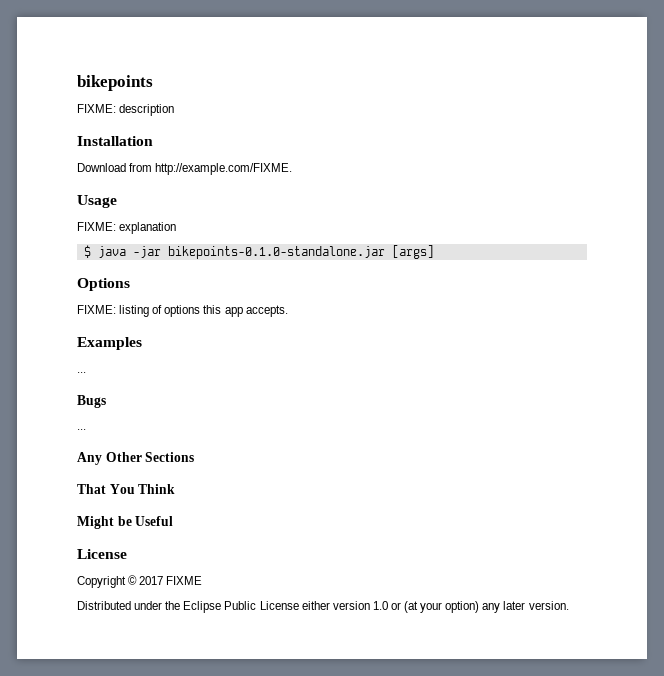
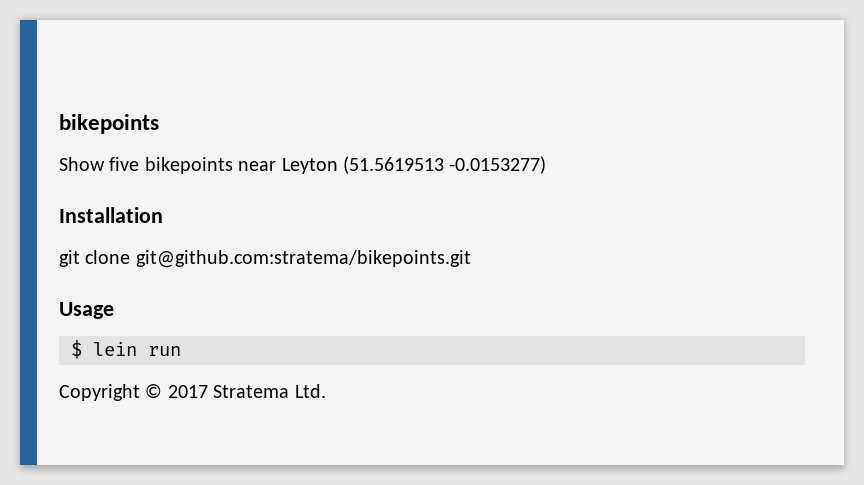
- FIXME: description
+ Show five bikepoints near Leyton (51.5619513 -0.0153277)
  Installation
- Download from http://example.com/FIXME.
+ git clone git@github.com:stratema/bikepoints.git
- FIXME: explanation
- $ java -jar bikepoints-0.1.0-standalone.jar [args]
- Options
- FIXME: listing of options this app accepts.
- Examples
- ...
- Bugs
- ...
- Any Other Sections
- That You Think
- Might be Useful
- License
- Copyright © 2017 FIXME
- Distributed under the Eclipse Public License either version 1.0 or (at your option) any later version.
+ $ lein run
+ Copyright © 2017 Stratema Ltd.

